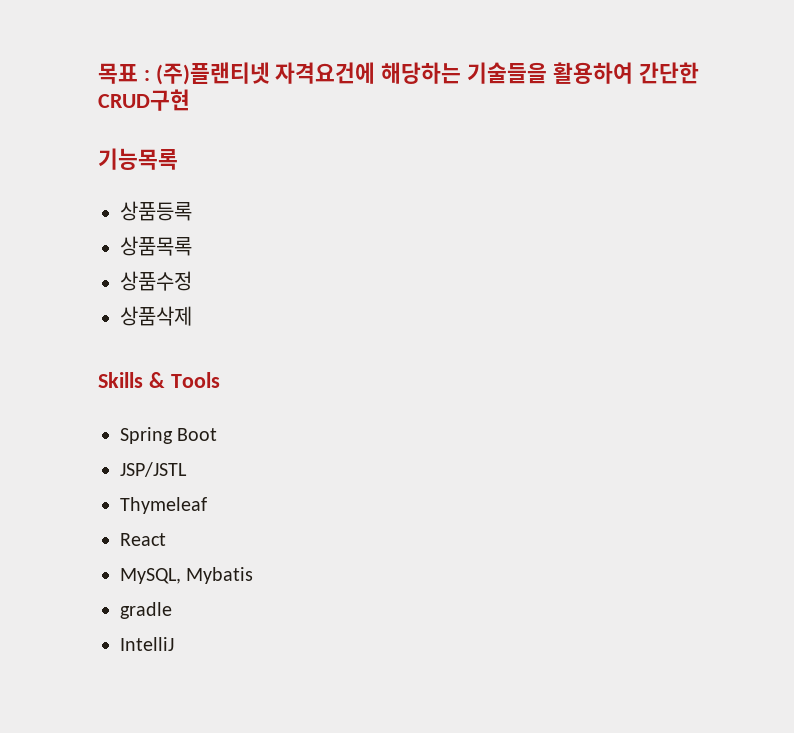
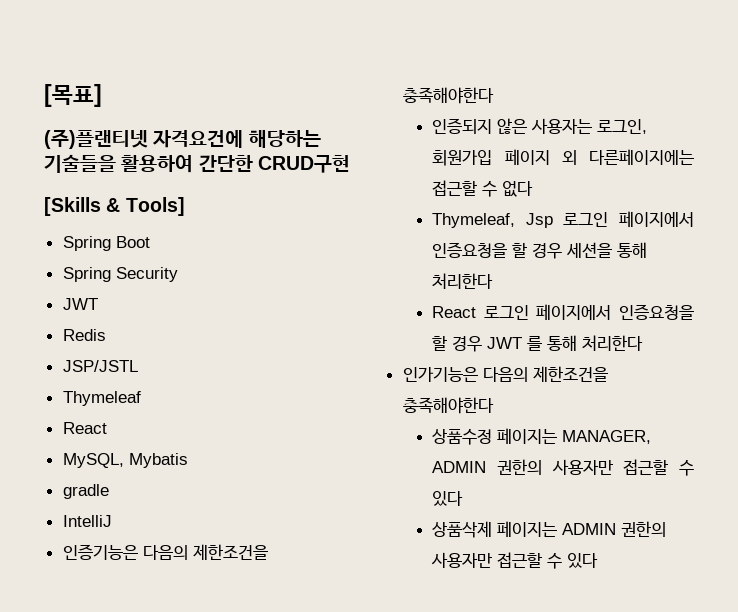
- 목표 : (주)플랜티넷 자격요건에 해당하는 기술들을 활용하여 간단한 CRUD구현
+ [목표]
+ (주)플랜티넷 자격요건에 해당하는 기술들을 활용하여 간단한 CRUD구현
- 기능목록
- 상품등록
- 상품목록
- 상품수정
- 상품삭제
- Skills & Tools
+ [Skills & Tools]
  Spring Boot
+ Spring Security
+ JWT
+ Redis
+ 인증기능은 다음의 제한조건을 충족해야한다
+ 인증되지 않은 사용자는 로그인, 회원가입 페이지 외 다른페이지에는 접근할 수 없다
+ Thymeleaf, Jsp 로그인 페이지에서 인증요청을 할 경우 세션을 통해 처리한다
+ React 로그인 페이지에서 인증요청을 할 경우 JWT 를 통해 처리한다
+ 인가기능은 다음의 제한조건을 충족해야한다
+ 상품수정 페이지는 MANAGER, ADMIN 권한의 사용자만 접근할 수 있다
+ 상품삭제 페이지는 ADMIN 권한의 사용자만 접근할 수 있다

